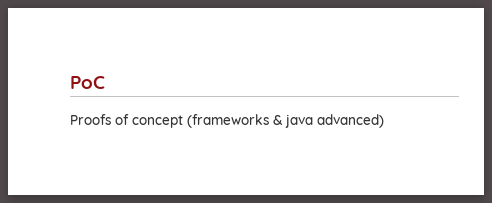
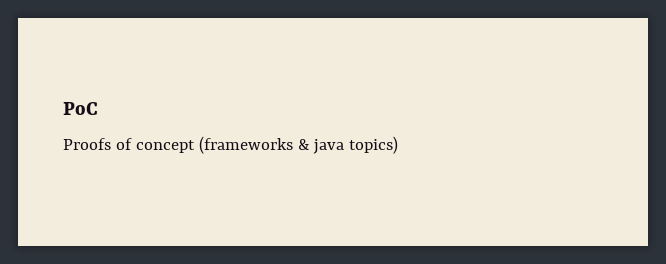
- Proofs of concept (frameworks & java advanced)
+ Proofs of concept (frameworks & java topics)

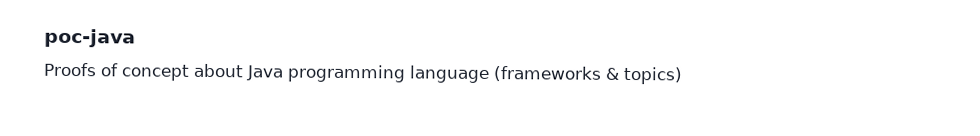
- PoC
+ poc-java
- Proofs of concept (frameworks & java topics)
+ Proofs of concept about Java programming language (frameworks & topics)

